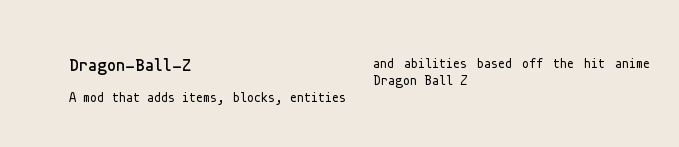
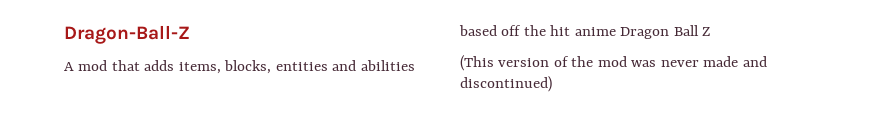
+ (This version of the mod was never made and discontinued)

